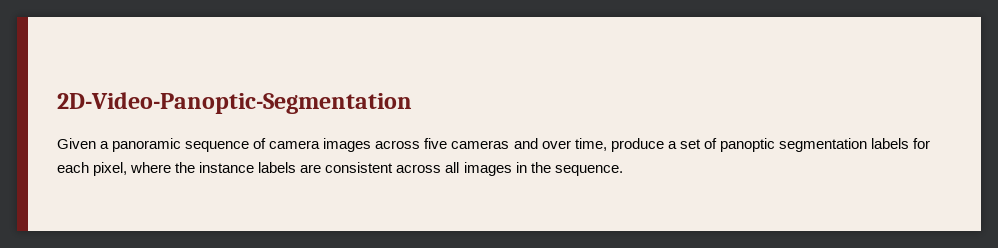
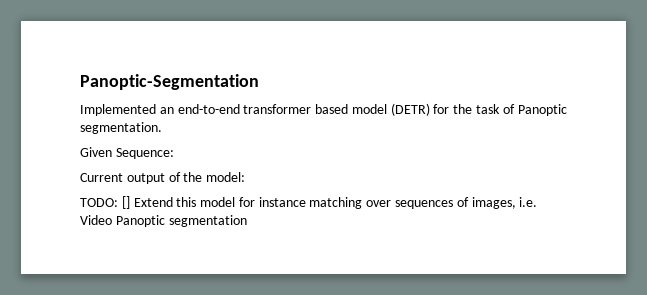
- 2D-Video-Panoptic-Segmentation
- Given a panoramic sequence of camera images across five cameras and over time, produce a set of panoptic segmentation labels for each pixel, where the instance labels are consistent across all images in the sequence.
+ Panoptic-Segmentation
+ Implemented an end-to-end transformer based model (DETR) for the task of Panoptic segmentation.
+ Given Sequence:
+ Current output of the model:
+ TODO: [] Extend this model for instance matching over sequences of images, i.e. Video Panoptic segmentation

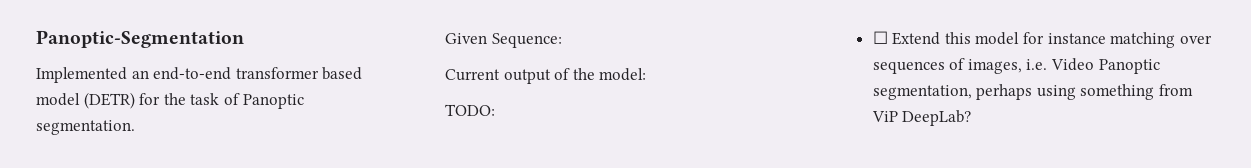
- TODO: [] Extend this model for instance matching over sequences of images, i.e. Video Panoptic segmentation
+ TODO:
+ ☐ Extend this model for instance matching over sequences of images, i.e. Video Panoptic segmentation, perhaps using something from ViP DeepLab?

